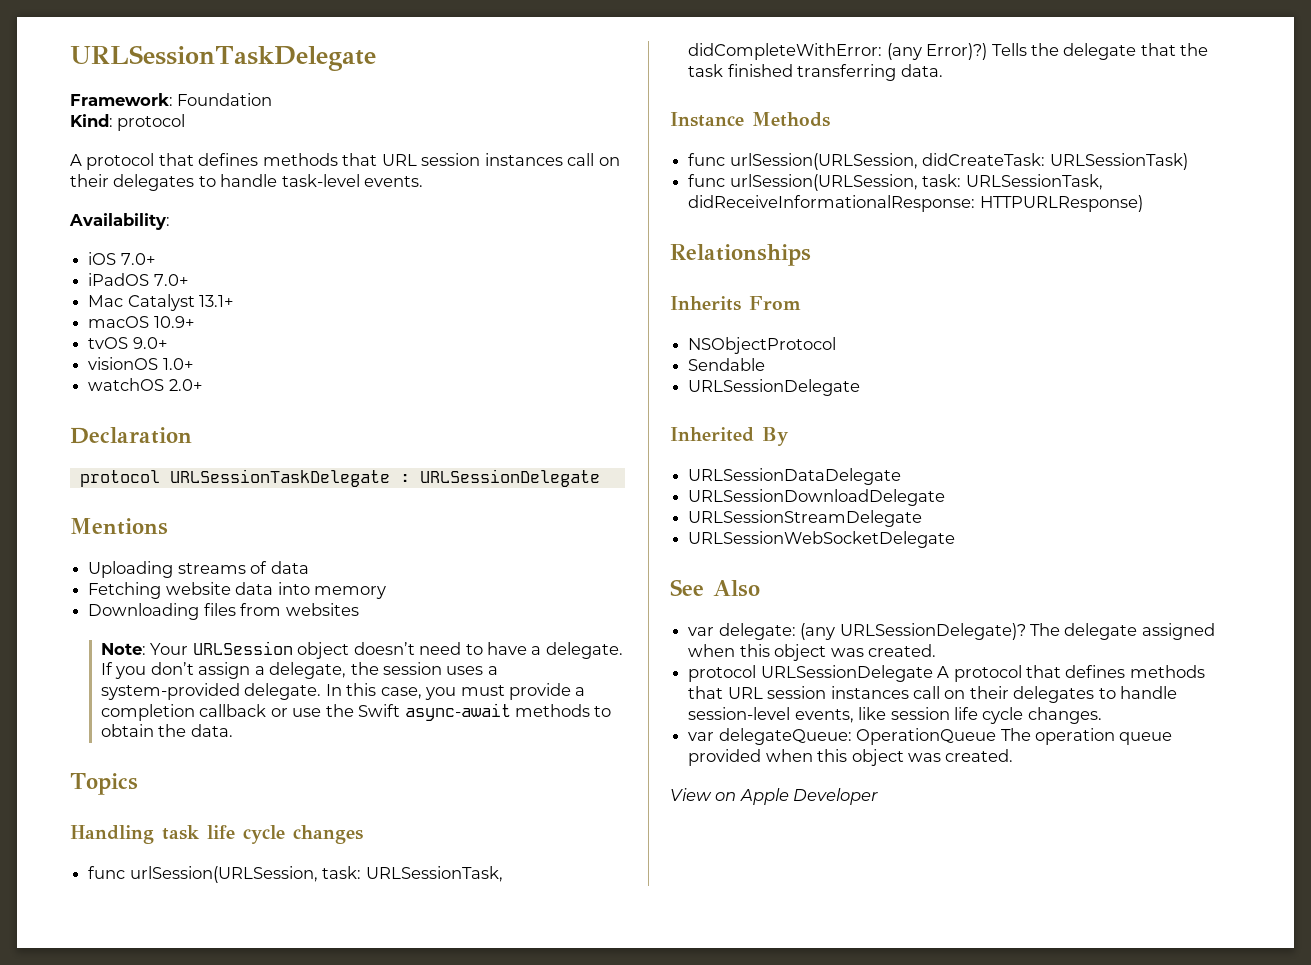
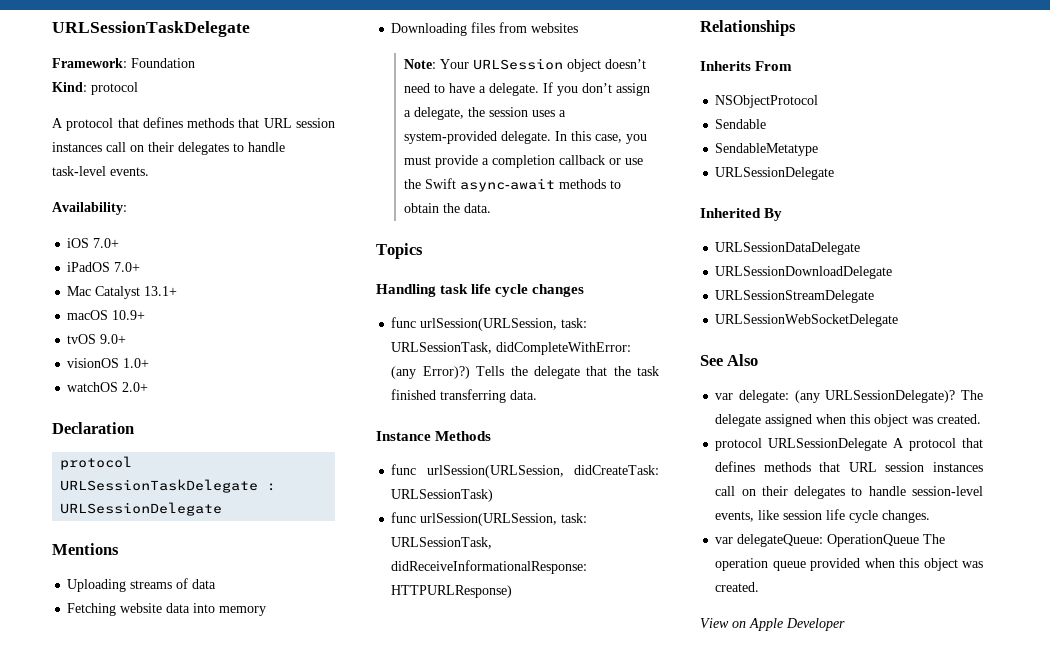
+ SendableMetatype

